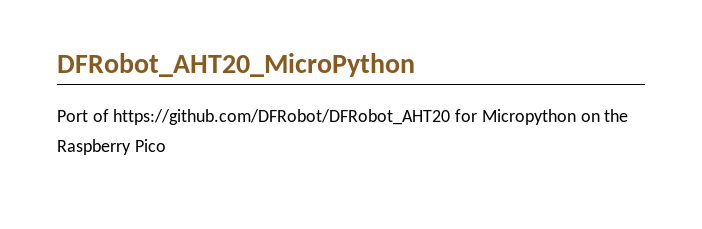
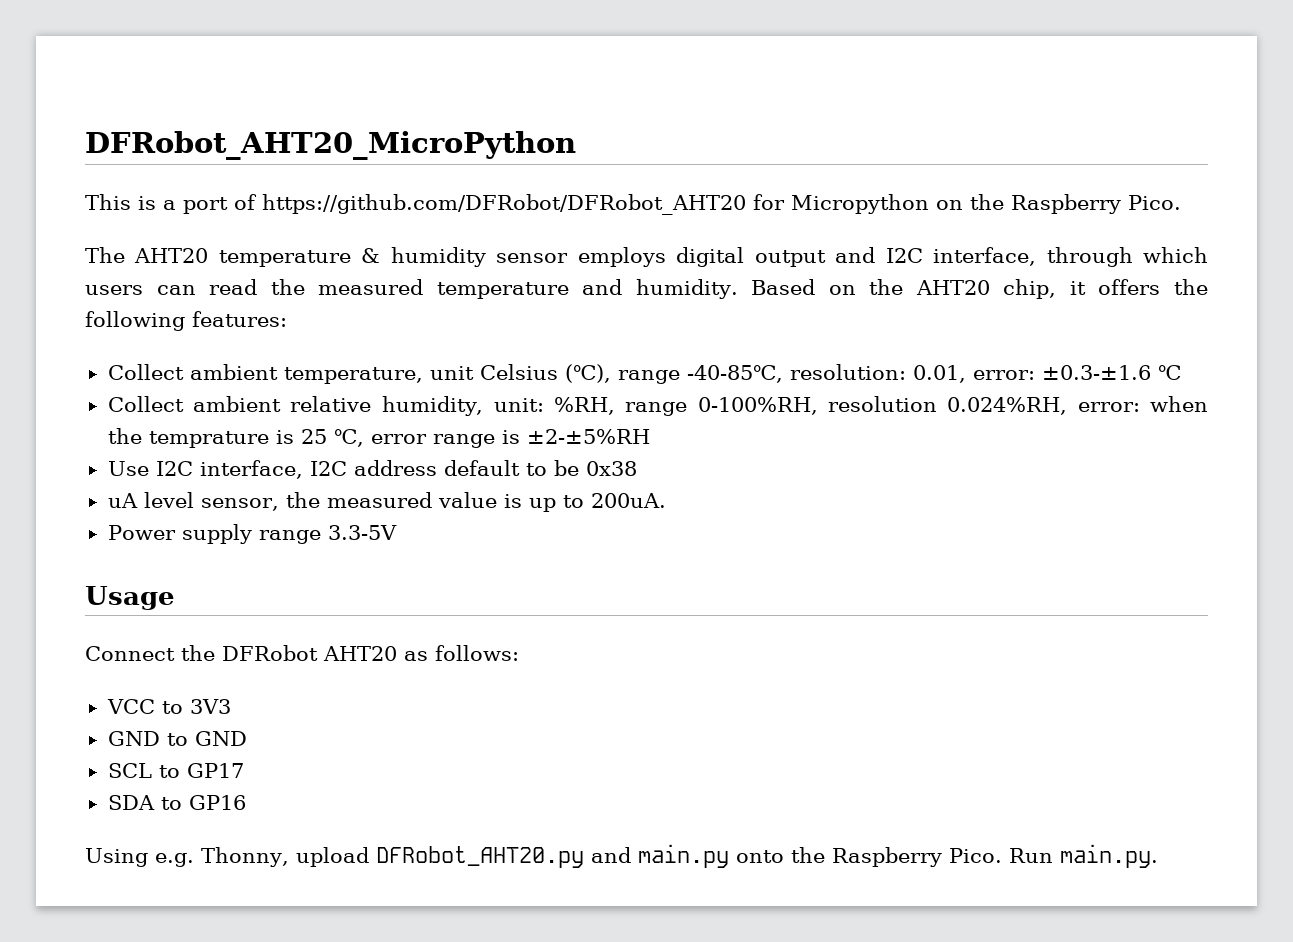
- Port of https://github.com/DFRobot/DFRobot_AHT20 for Micropython on the Raspberry Pico
+ This is a port of https://github.com/DFRobot/DFRobot_AHT20 for Micropython on the Raspberry Pico.
+ The AHT20 temperature & humidity sensor employs digital output and I2C interface, through which users can read the measured temperature and humidity. Based on the AHT20 chip, it offers the following features:
+ Collect ambient temperature, unit Celsius (℃), range -40-85℃, resolution: 0.01, error: ±0.3-±1.6 ℃
+ Collect ambient relative humidity, unit: %RH, range 0-100%RH, resolution 0.024%RH, error: when the temprature is 25 ℃, error range is ±2-±5%RH
+ Use I2C interface, I2C address default to be 0x38
+ uA level sensor, the measured value is up to 200uA.
+ Power supply range 3.3-5V
+ Usage
+ Connect the DFRobot AHT20 as follows:
+ VCC to 3V3
+ GND to GND
+ SCL to GP17
+ SDA to GP16
+ Using e.g. Thonny, upload DFRobot_AHT20.py and main.py onto the Raspberry Pico. Run main.py.

